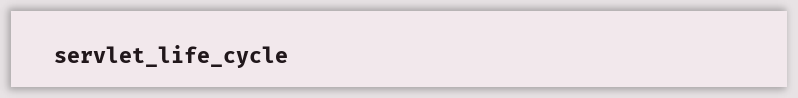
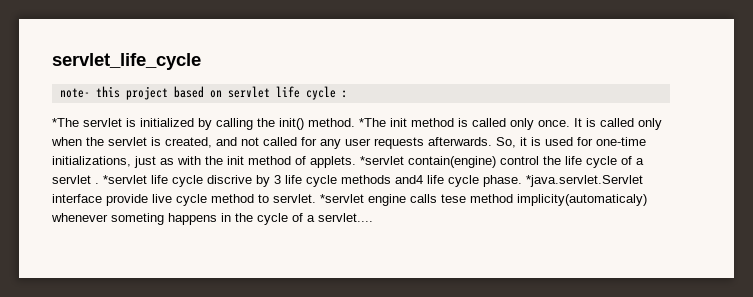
+ note- this project based on servlet life cycle :
+ *The servlet is initialized by calling the init() method. *The init method is called only once. It is called only when the servlet is created, and not called for any user requests afterwards. So, it is used for one-time initializations, just as with the init method of applets. *servlet contain(engine) control the life cycle of a servlet . *servlet life cycle discrive by 3 life cycle methods and4 life cycle phase. *java.servlet.Servlet interface provide live cycle method to servlet. *servlet engine calls tese method implicity(automaticaly) whenever someting happens in the cycle of a servlet....

